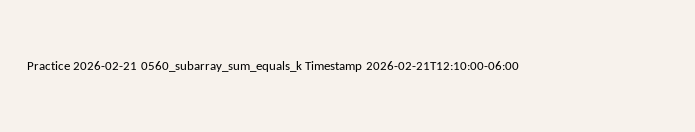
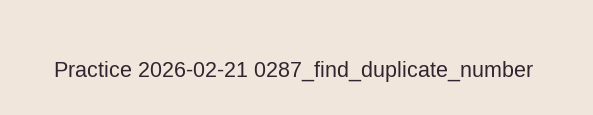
- Practice 2026-02-21 0560_subarray_sum_equals_k Timestamp 2026-02-21T12:10:00-06:00
+ Practice 2026-02-21 0287_find_duplicate_number

